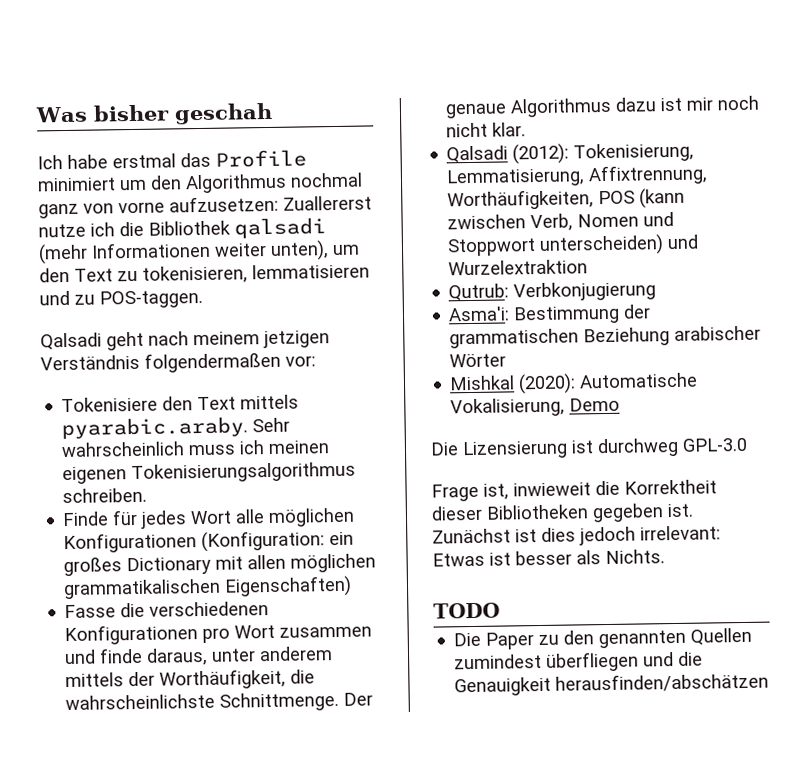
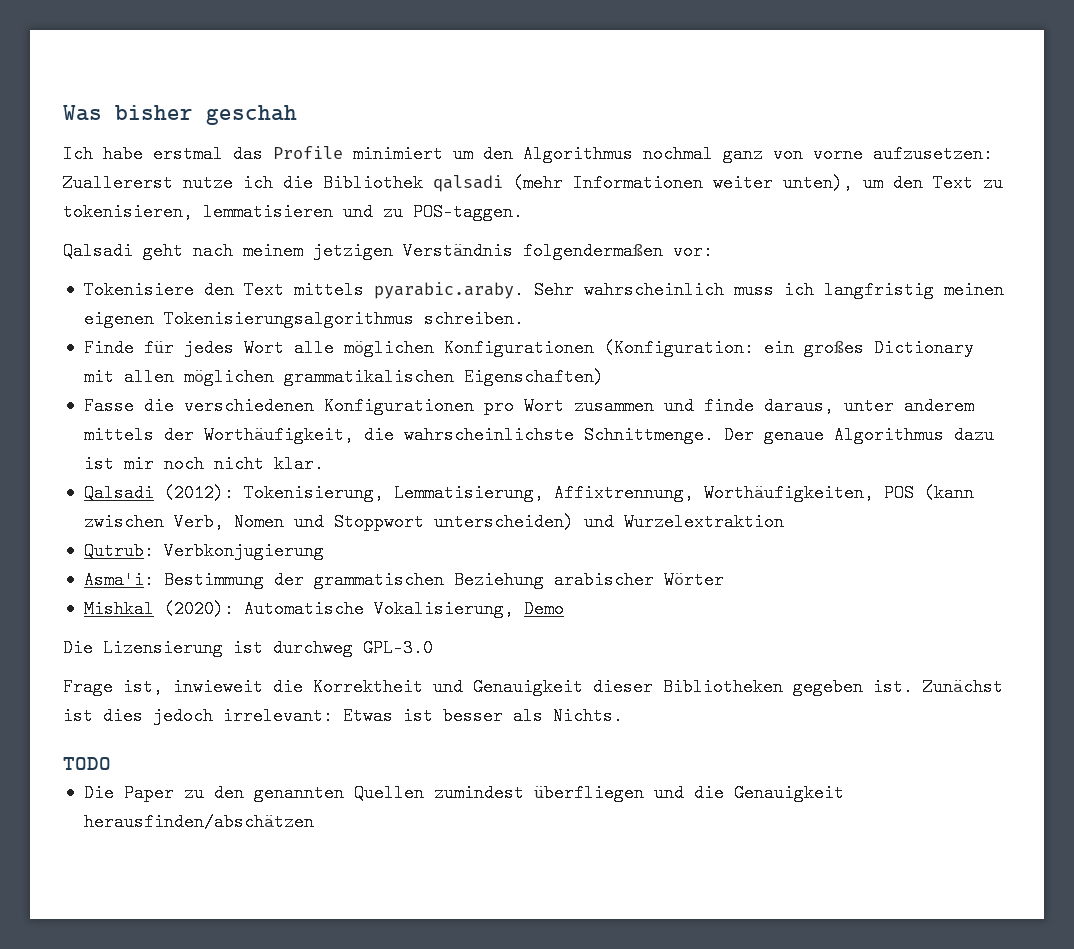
- Tokenisiere den Text mittels pyarabic.araby. Sehr wahrscheinlich muss ich meinen eigenen Tokenisierungsalgorithmus schreiben.
+ Tokenisiere den Text mittels pyarabic.araby. Sehr wahrscheinlich muss ich langfristig meinen eigenen Tokenisierungsalgorithmus schreiben.
- Frage ist, inwieweit die Korrektheit dieser Bibliotheken gegeben ist.
+ Frage ist, inwieweit die Korrektheit und Genauigkeit dieser Bibliotheken gegeben ist.

